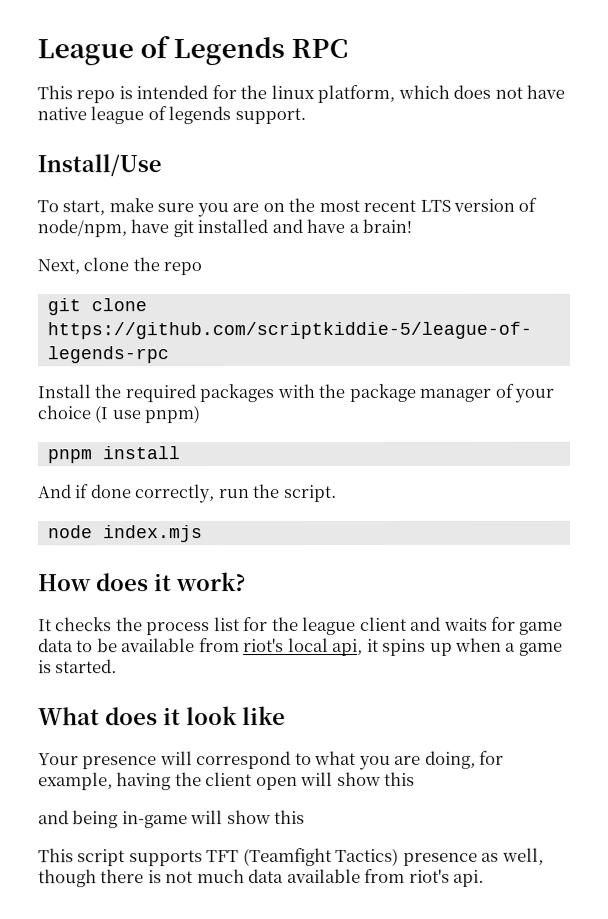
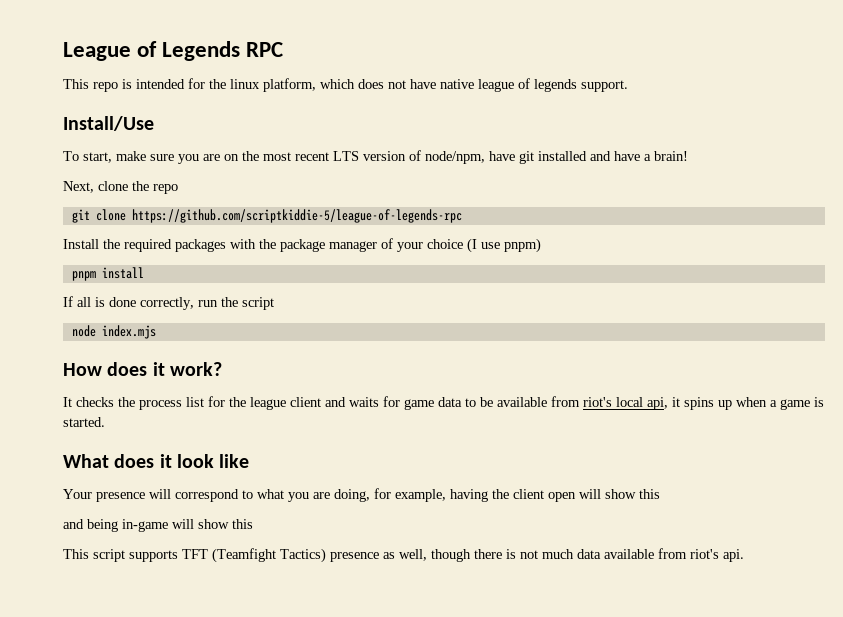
- And if done correctly, run the script.
+ If all is done correctly, run the script

